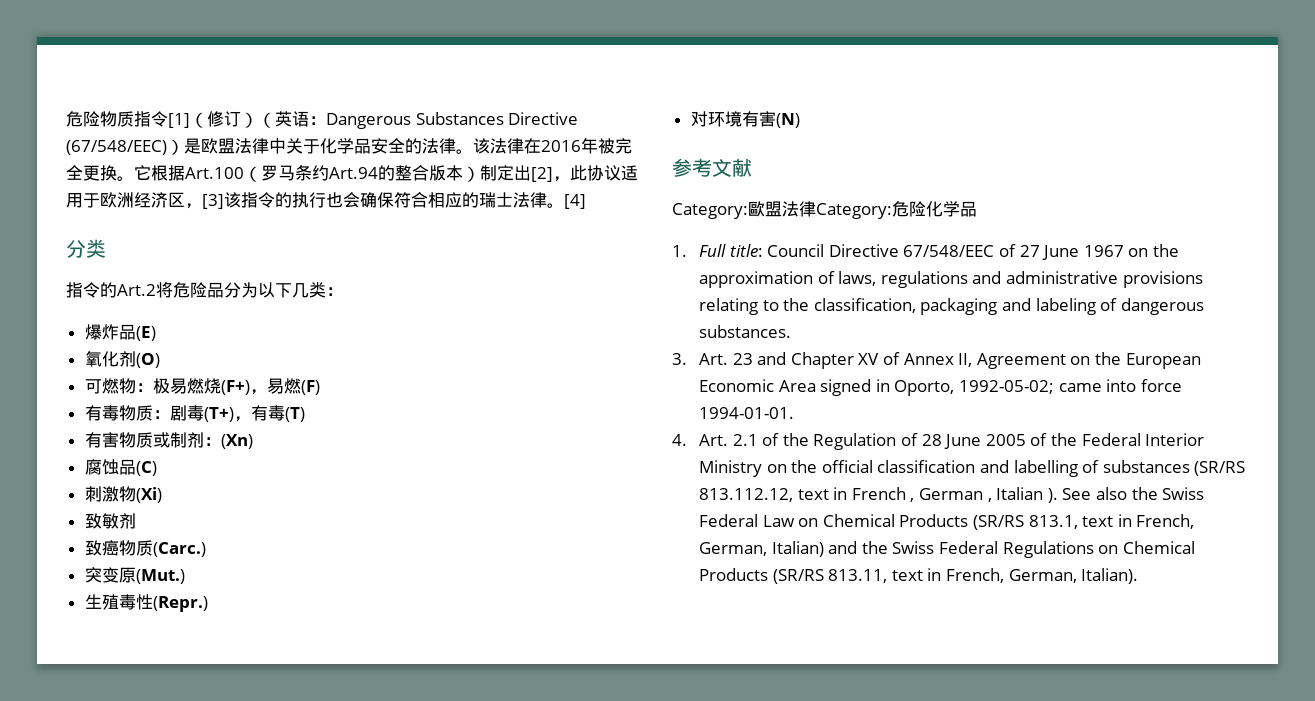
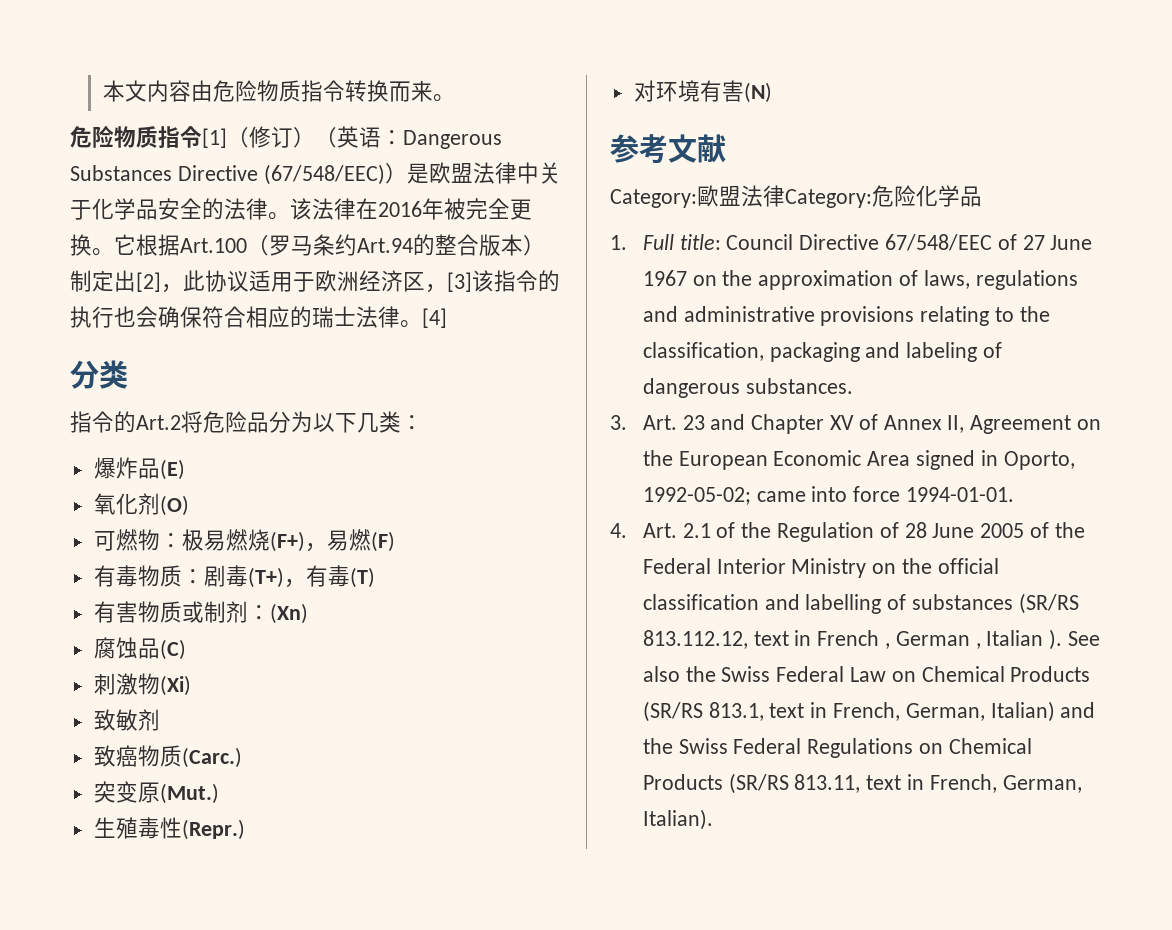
+ 本文内容由危险物质指令转换而来。

